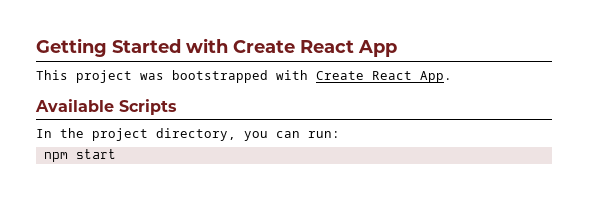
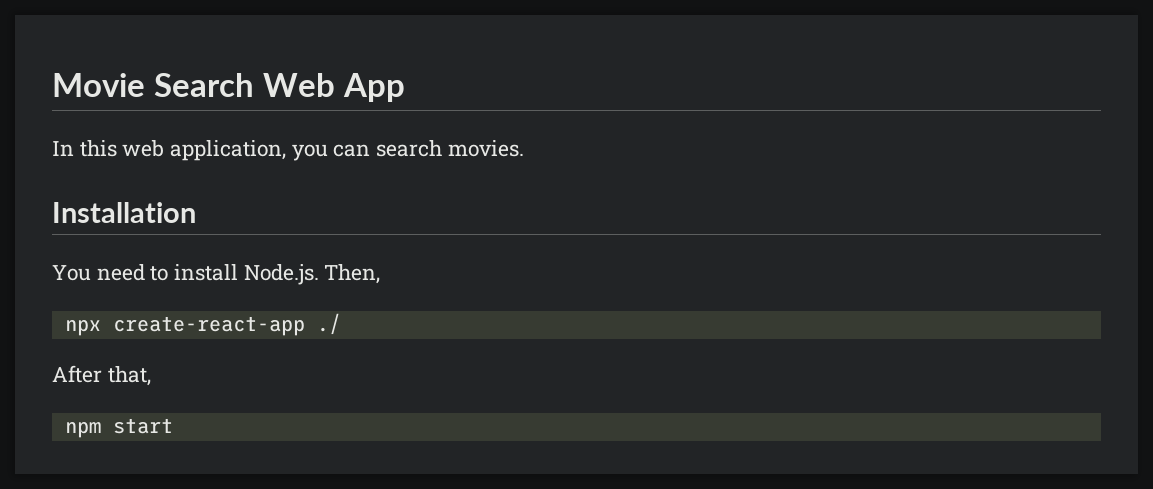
- Getting Started with Create React App
- This project was bootstrapped with Create React App.
- Available Scripts
- In the project directory, you can run:
+ Movie Search Web App
+ In this web application, you can search movies.
+ Installation
+ You need to install Node.js. Then,
+ npx create-react-app ./
+ After that,

